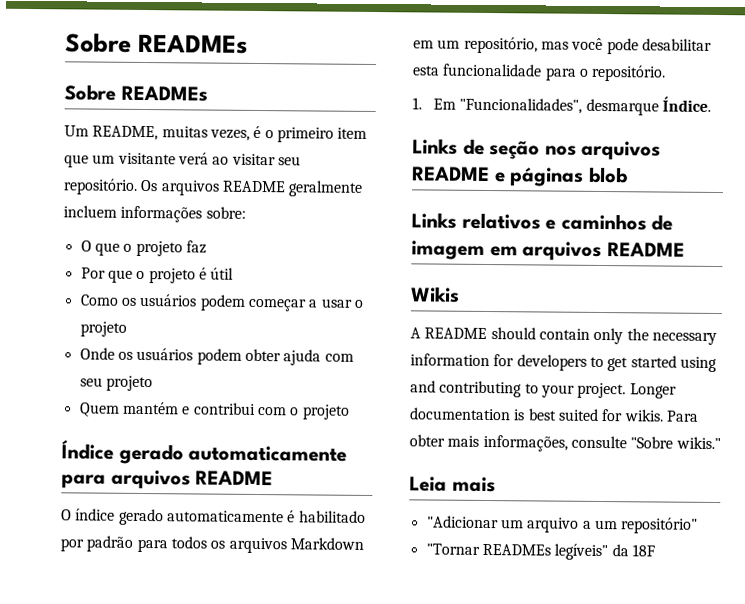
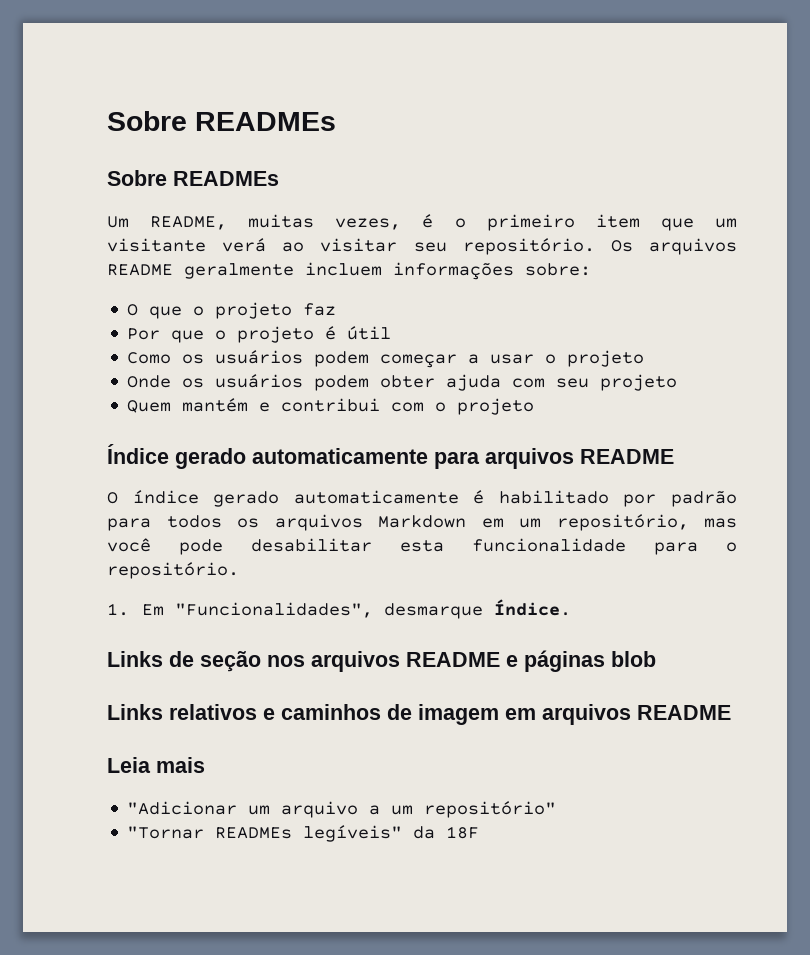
- Wikis
- A README should contain only the necessary information for developers to get started using and contributing to your project. Longer documentation is best suited for wikis. Para obter mais informações, consulte "Sobre wikis."

